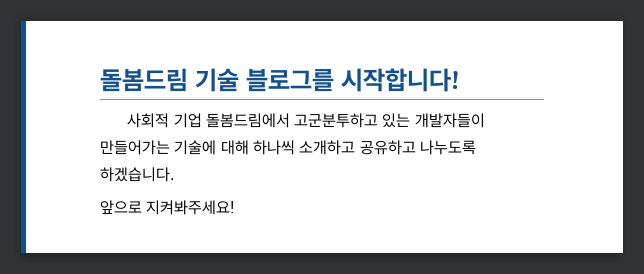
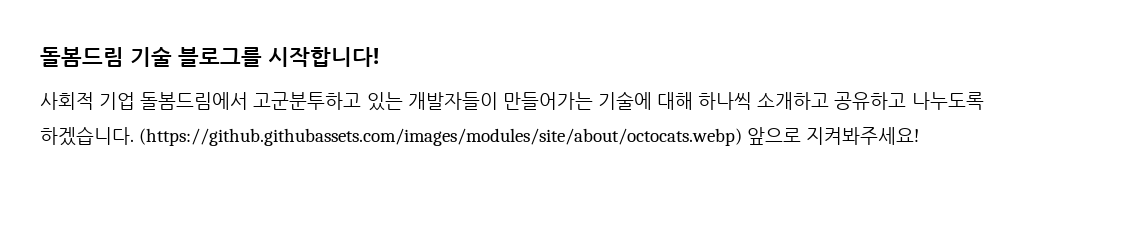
- 사회적 기업 돌봄드림에서 고군분투하고 있는 개발자들이 만들어가는 기술에 대해 하나씩 소개하고 공유하고 나누도록 하겠습니다.
- 앞으로 지켜봐주세요!
+ 사회적 기업 돌봄드림에서 고군분투하고 있는 개발자들이 만들어가는 기술에 대해 하나씩 소개하고 공유하고 나누도록 하겠습니다. (https://github.githubassets.com/images/modules/site/about/octocats.webp) 앞으로 지켜봐주세요!

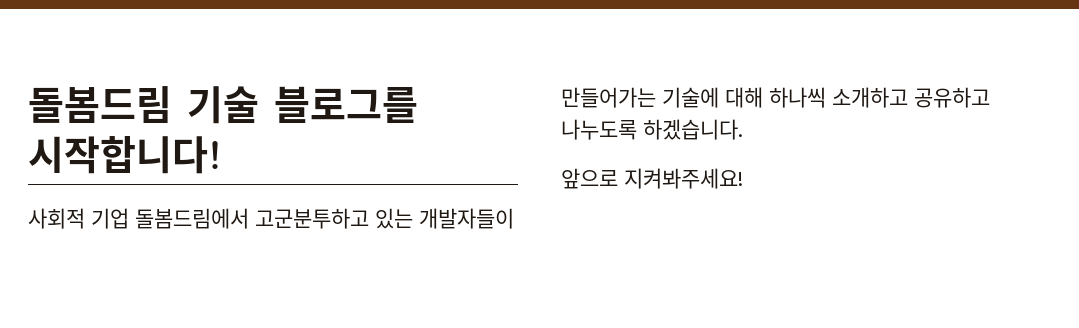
- 사회적 기업 돌봄드림에서 고군분투하고 있는 개발자들이 만들어가는 기술에 대해 하나씩 소개하고 공유하고 나누도록 하겠습니다. (https://github.githubassets.com/images/modules/site/about/octocats.webp) 앞으로 지켜봐주세요!
+ 사회적 기업 돌봄드림에서 고군분투하고 있는 개발자들이 만들어가는 기술에 대해 하나씩 소개하고 공유하고 나누도록 하겠습니다.
+ 앞으로 지켜봐주세요!

